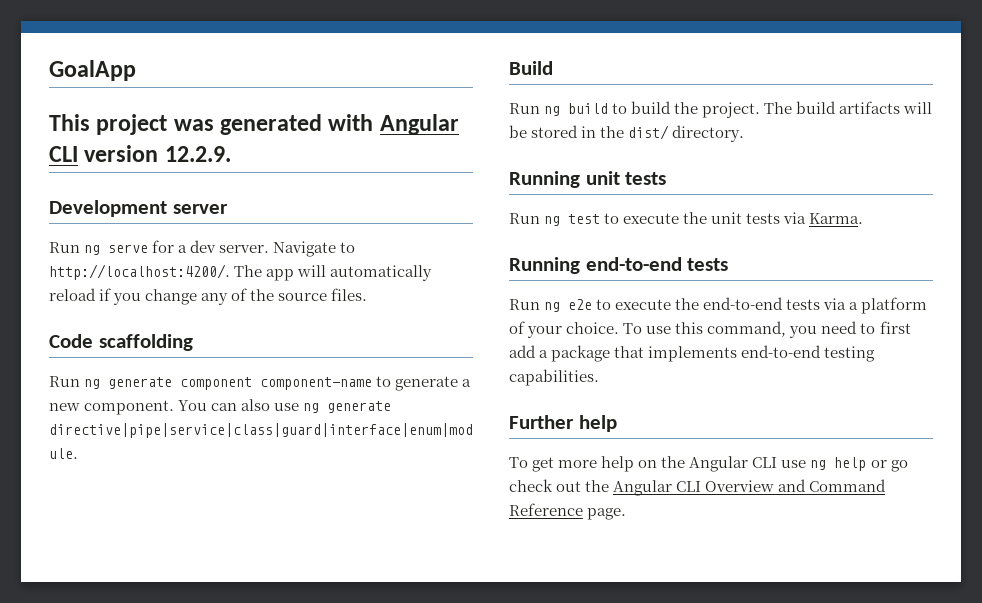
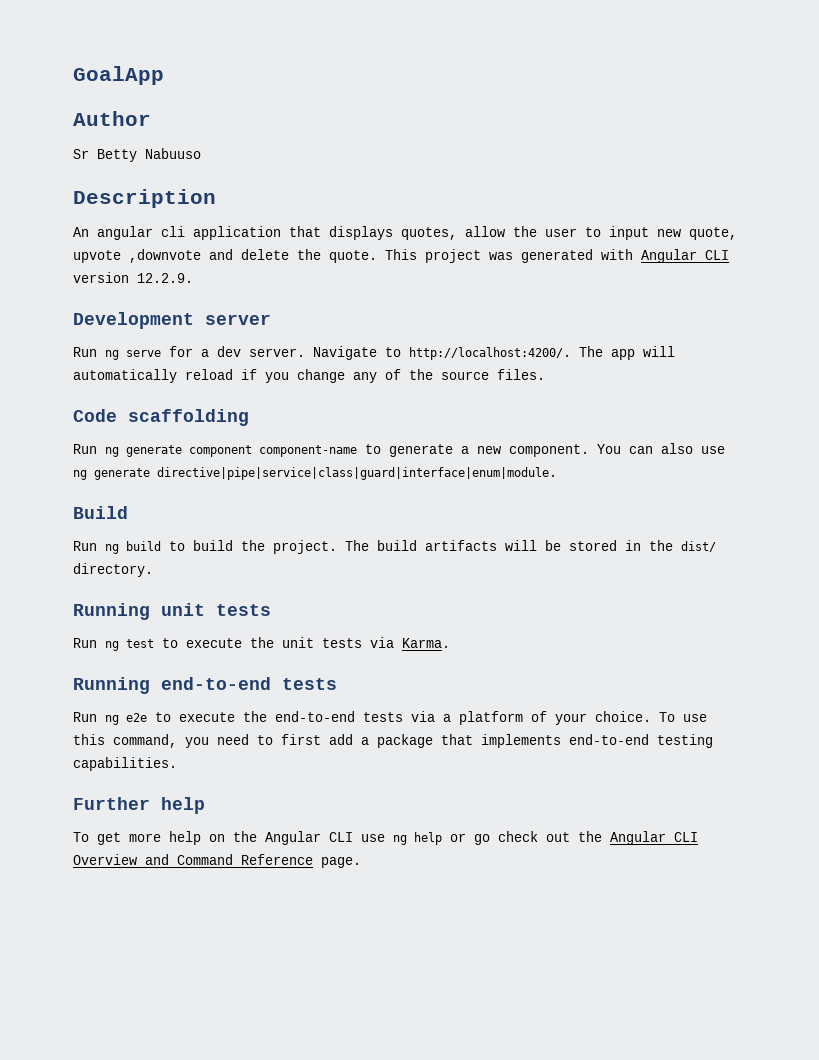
+ Author
+ Sr Betty Nabuuso
+ Description
+ An angular cli application that displays quotes, allow the user to input new quote, upvote ,downvote and delete the quote.

